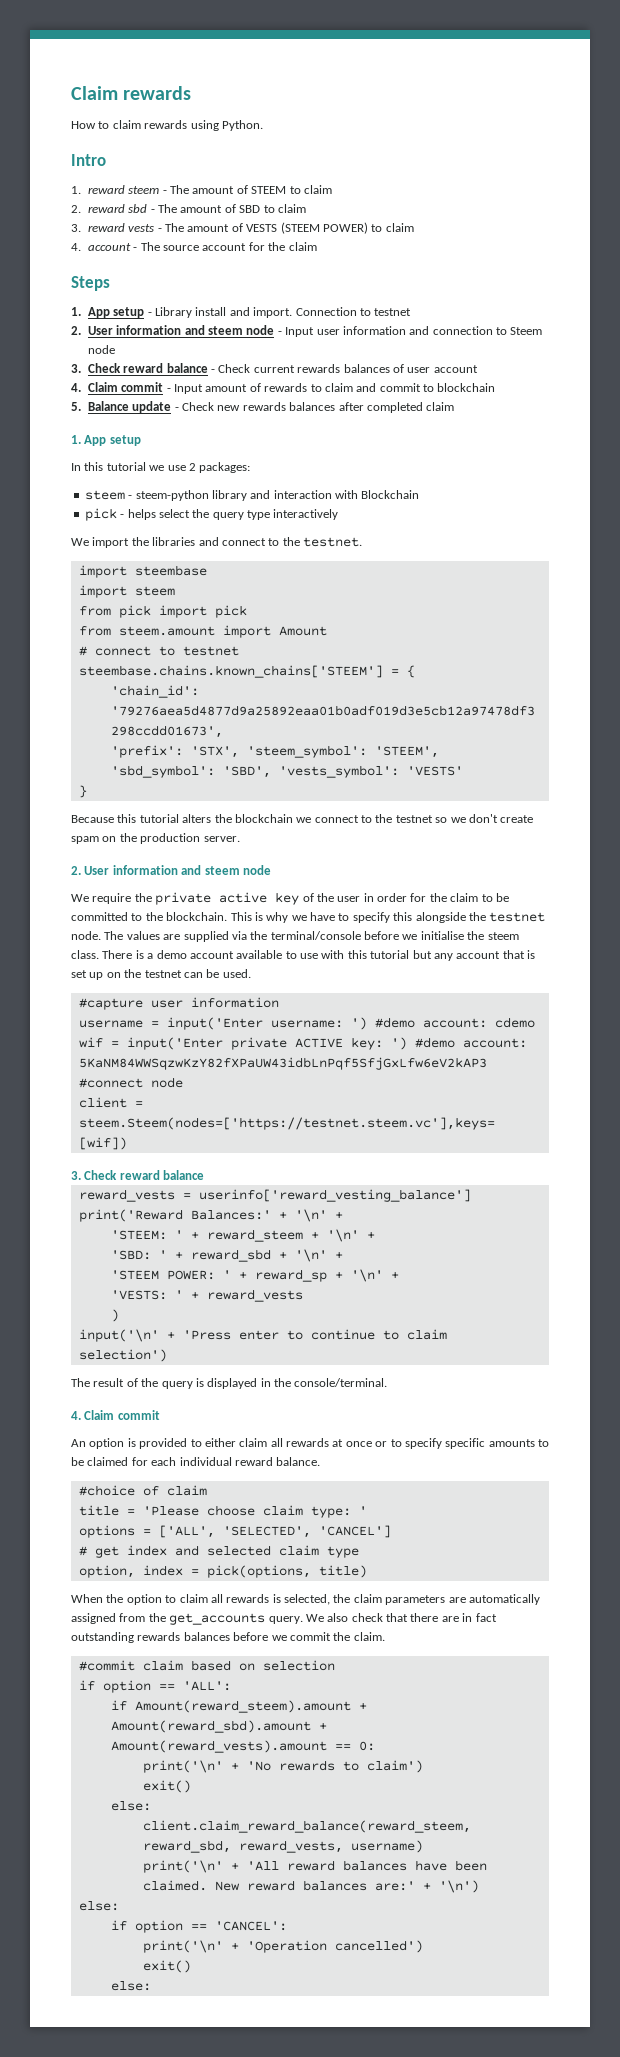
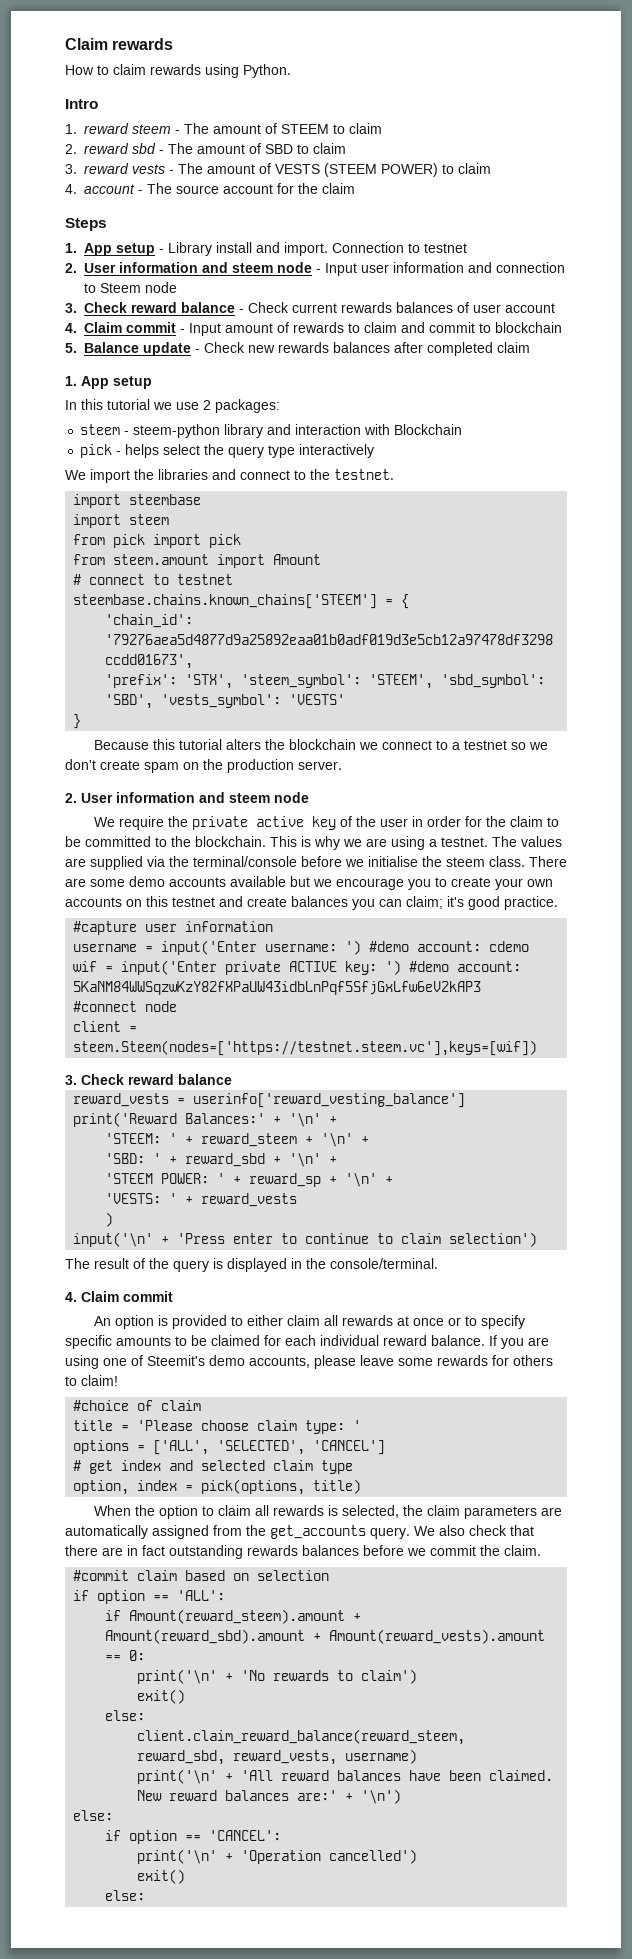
- Because this tutorial alters the blockchain we connect to the testnet so we don't create spam on the production server.
+ Because this tutorial alters the blockchain we connect to a testnet so we don't create spam on the production server.
- This is why we have to specify this alongside the testnet node.
+ This is why we are using a testnet.
- There is a demo account available to use with this tutorial but any account that is set up on the testnet can be used.
+ There are some demo accounts available but we encourage you to create your own accounts on this testnet and create balances you can claim; it's good practice.
+ If you are using one of Steemit's demo accounts, please leave some rewards for others to claim!

